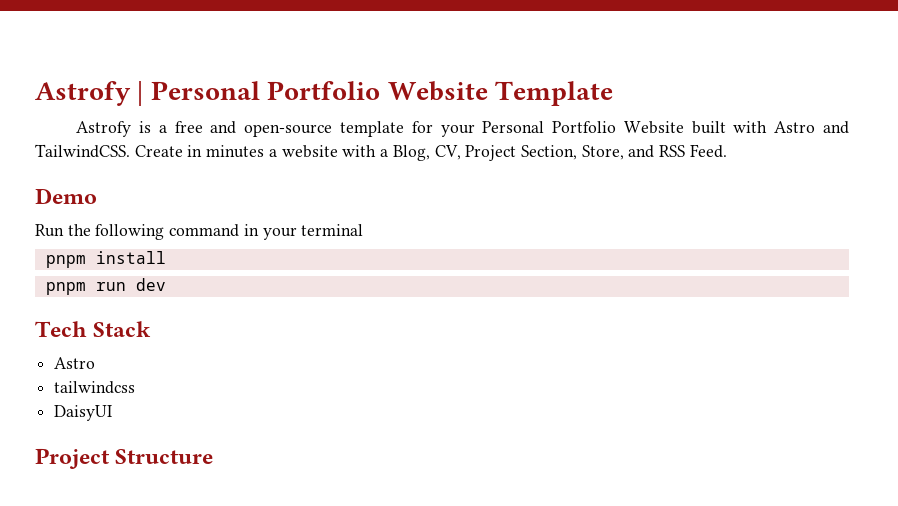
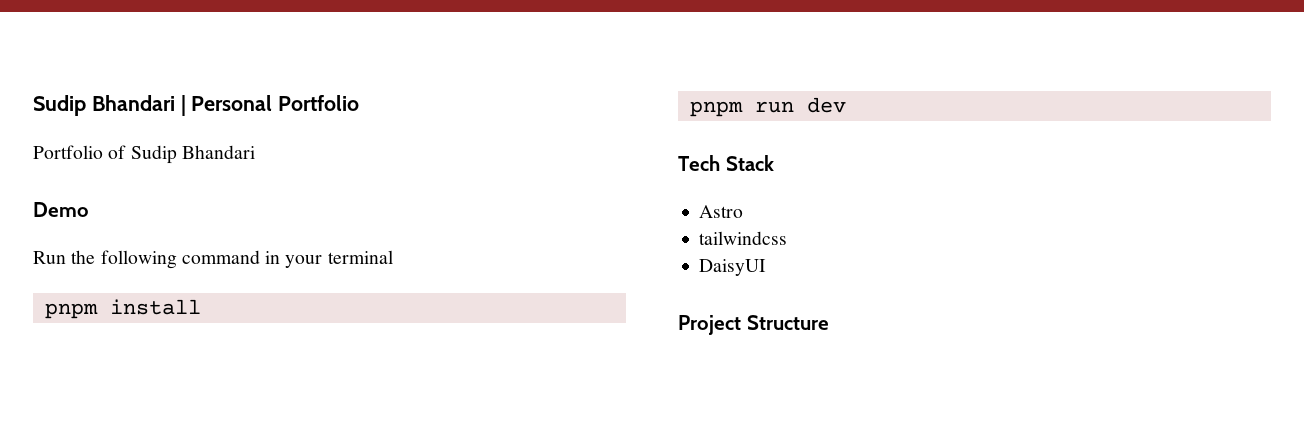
- Astrofy | Personal Portfolio Website Template
- Astrofy is a free and open-source template for your Personal Portfolio Website built with Astro and TailwindCSS. Create in minutes a website with a Blog, CV, Project Section, Store, and RSS Feed.
+ Sudip Bhandari | Personal Portfolio
+ Portfolio of Sudip Bhandari

